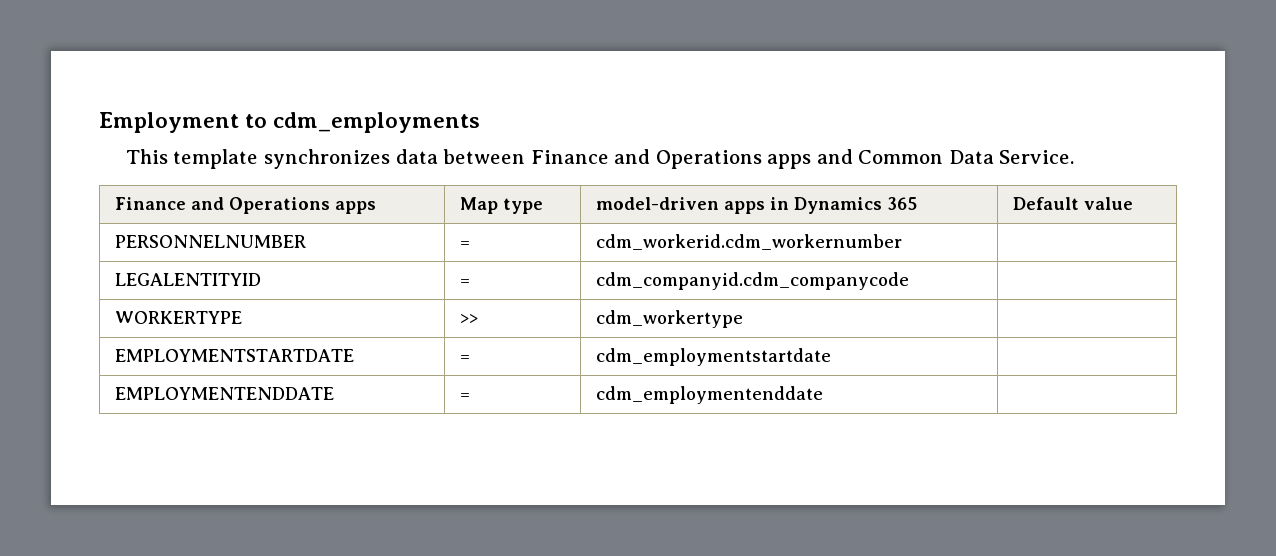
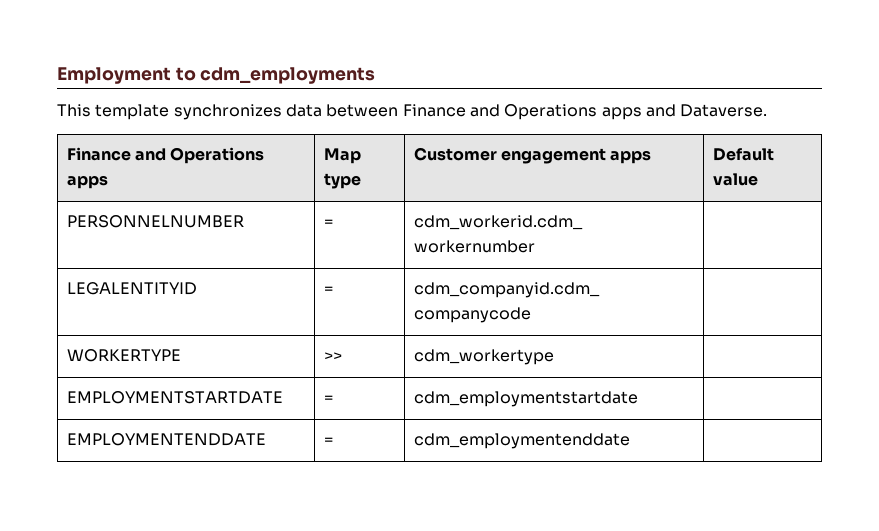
- This template synchronizes data between Finance and Operations apps and Common Data Service.
+ This template synchronizes data between Finance and Operations apps and Dataverse.
- Finance and Operations apps | Map type | model-driven apps in Dynamics 365 | Default value
+ Finance and Operations apps | Map type | Customer engagement apps | Default value

